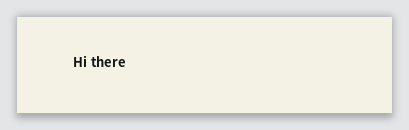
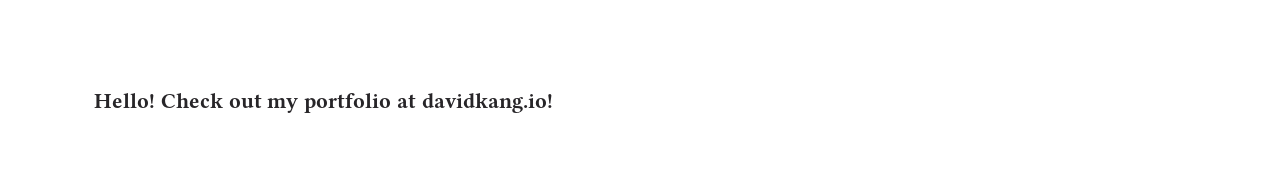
- Hi there
+ Hello! Check out my portfolio at davidkang.io!

